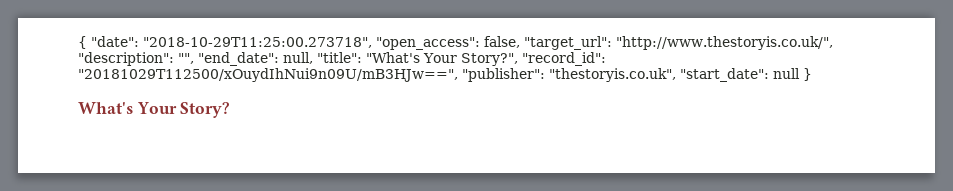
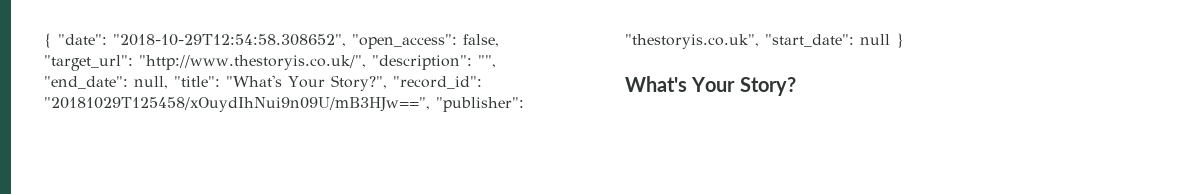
- { "date": "2018-10-29T11:25:00.273718", "open_access": false, "target_url": "http://www.thestoryis.co.uk/", "description": "", "end_date": null, "title": "What's Your Story?", "record_id": "20181029T112500/xOuydIhNui9n09U/mB3HJw==", "publisher": "thestoryis.co.uk", "start_date": null }
+ { "date": "2018-10-29T12:54:58.308652", "open_access": false, "target_url": "http://www.thestoryis.co.uk/", "description": "", "end_date": null, "title": "What's Your Story?", "record_id": "20181029T125458/xOuydIhNui9n09U/mB3HJw==", "publisher": "thestoryis.co.uk", "start_date": null }

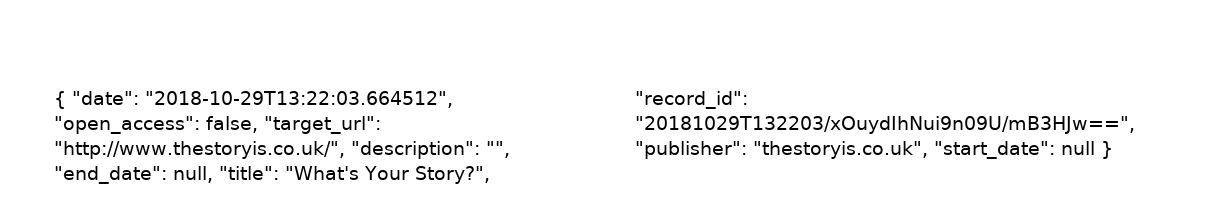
- { "date": "2018-10-29T12:54:58.308652", "open_access": false, "target_url": "http://www.thestoryis.co.uk/", "description": "", "end_date": null, "title": "What's Your Story?", "record_id": "20181029T125458/xOuydIhNui9n09U/mB3HJw==", "publisher": "thestoryis.co.uk", "start_date": null }
+ { "date": "2018-10-29T13:22:03.664512", "open_access": false, "target_url": "http://www.thestoryis.co.uk/", "description": "", "end_date": null, "title": "What's Your Story?", "record_id": "20181029T132203/xOuydIhNui9n09U/mB3HJw==", "publisher": "thestoryis.co.uk", "start_date": null }
- What's Your Story?

